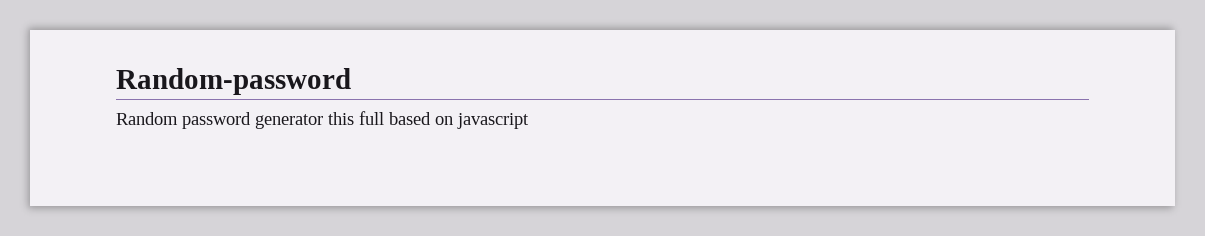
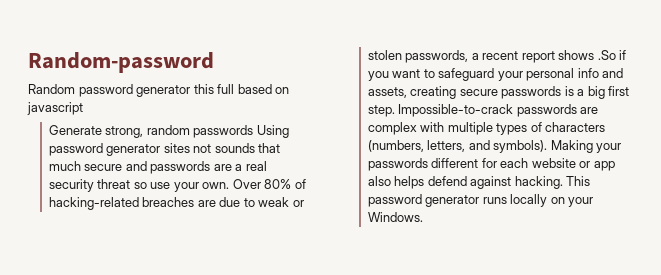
+ Generate strong, random passwords Using password generator sites not sounds that much secure and passwords are a real security threat so use your own. Over 80% of hacking-related breaches are due to weak or stolen passwords, a recent report shows .So if you want to safeguard your personal info and assets, creating secure passwords is a big first step. Impossible-to-crack passwords are complex with multiple types of characters (numbers, letters, and symbols). Making your passwords different for each website or app also helps defend against hacking. This password generator runs locally on your Windows.

